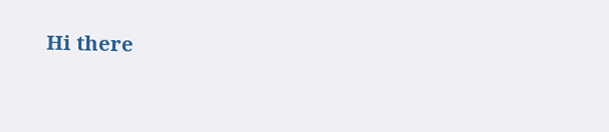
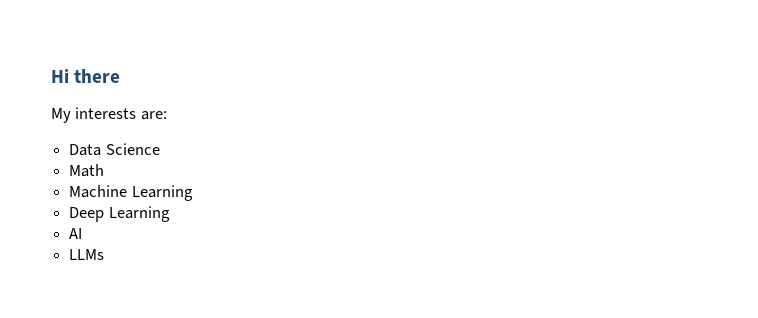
+ My interests are:
+ Data Science
+ Math
+ Machine Learning
+ Deep Learning
+ AI
+ LLMs

